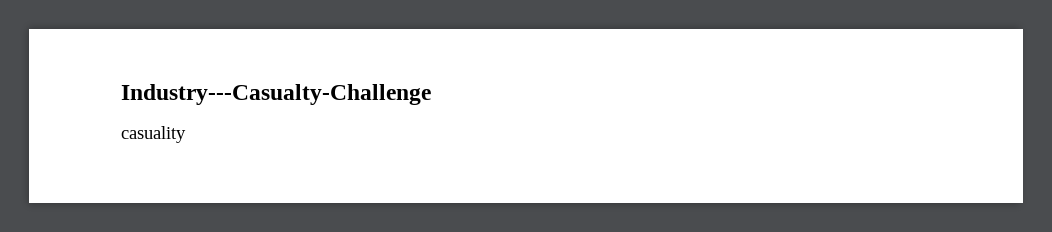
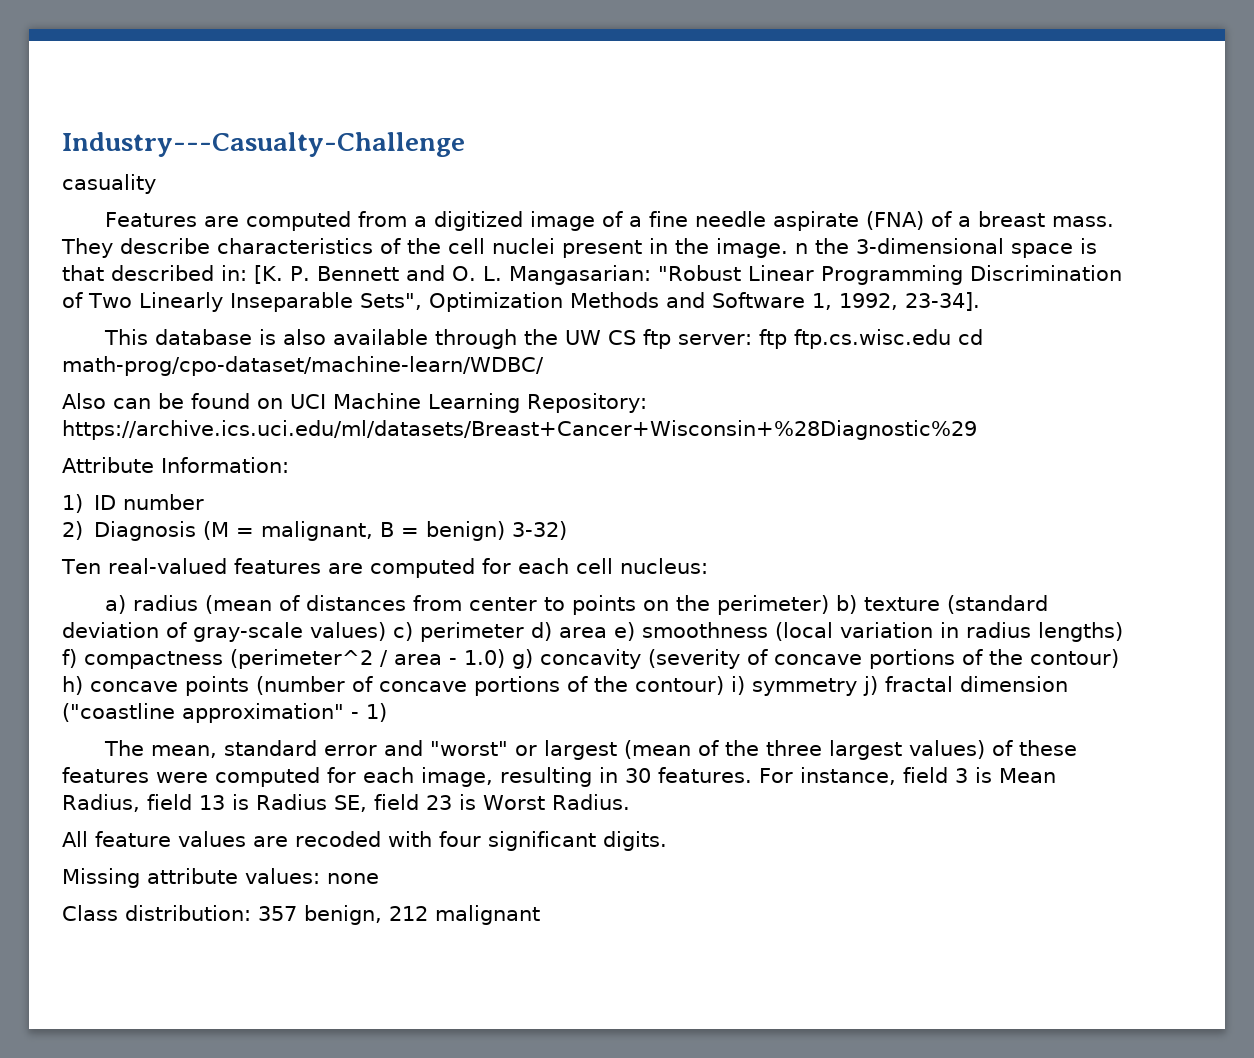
+ Features are computed from a digitized image of a fine needle aspirate (FNA) of a breast mass. They describe characteristics of the cell nuclei present in the image. n the 3-dimensional space is that described in: [K. P. Bennett and O. L. Mangasarian: "Robust Linear Programming Discrimination of Two Linearly Inseparable Sets", Optimization Methods and Software 1, 1992, 23-34].
+ This database is also available through the UW CS ftp server: ftp ftp.cs.wisc.edu cd math-prog/cpo-dataset/machine-learn/WDBC/
+ Also can be found on UCI Machine Learning Repository: https://archive.ics.uci.edu/ml/datasets/Breast+Cancer+Wisconsin+%28Diagnostic%29
+ Attribute Information:
+ 1) ID number
+ 2) Diagnosis (M = malignant, B = benign) 3-32)
+ Ten real-valued features are computed for each cell nucleus:
+ a) radius (mean of distances from center to points on the perimeter) b) texture (standard deviation of gray-scale values) c) perimeter d) area e) smoothness (local variation in radius lengths) f) compactness (perimeter^2 / area - 1.0) g) concavity (severity of concave portions of the contour) h) concave points (number of concave portions of the contour) i) symmetry j) fractal dimension ("coastline approximation" - 1)
+ The mean, standard error and "worst" or largest (mean of the three largest values) of these features were computed for each image, resulting in 30 features. For instance, field 3 is Mean Radius, field 13 is Radius SE, field 23 is Worst Radius.
+ All feature values are recoded with four significant digits.
+ Missing attribute values: none
+ Class distribution: 357 benign, 212 malignant

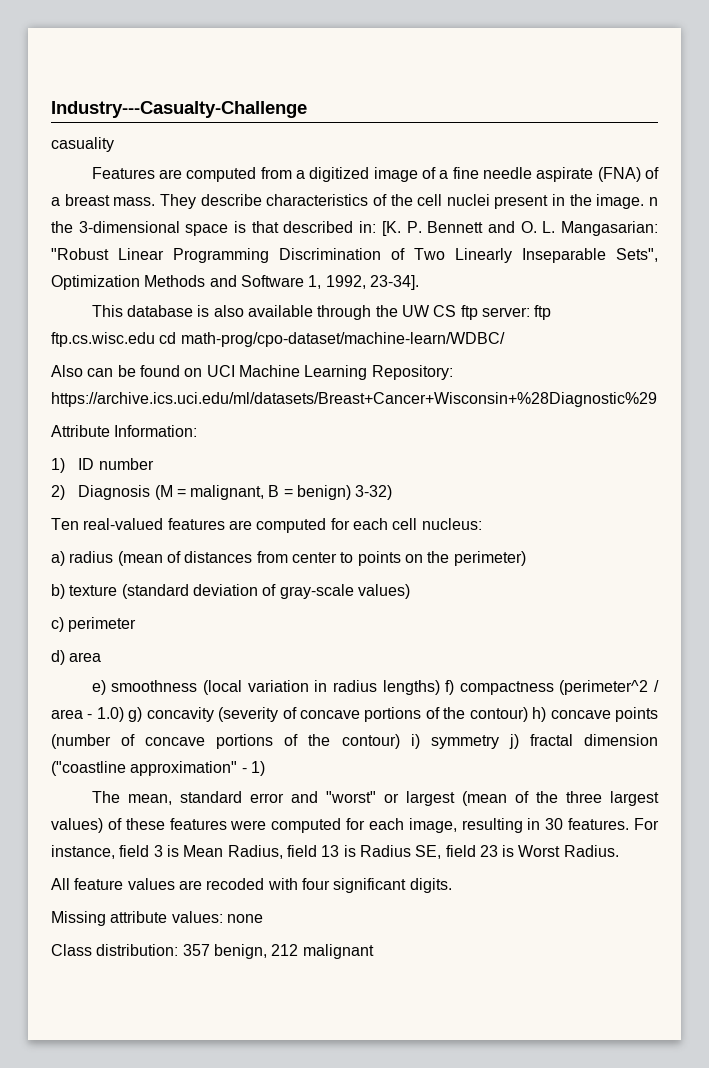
- a) radius (mean of distances from center to points on the perimeter) b) texture (standard deviation of gray-scale values) c) perimeter d) area e) smoothness (local variation in radius lengths) f) compactness (perimeter^2 / area - 1.0) g) concavity (severity of concave portions of the contour) h) concave points (number of concave portions of the contour) i) symmetry j) fractal dimension ("coastline approximation" - 1)
+ a) radius (mean of distances from center to points on the perimeter)
+ b) texture (standard deviation of gray-scale values)
+ c) perimeter
+ d) area
+ e) smoothness (local variation in radius lengths) f) compactness (perimeter^2 / area - 1.0) g) concavity (severity of concave portions of the contour) h) concave points (number of concave portions of the contour) i) symmetry j) fractal dimension ("coastline approximation" - 1)

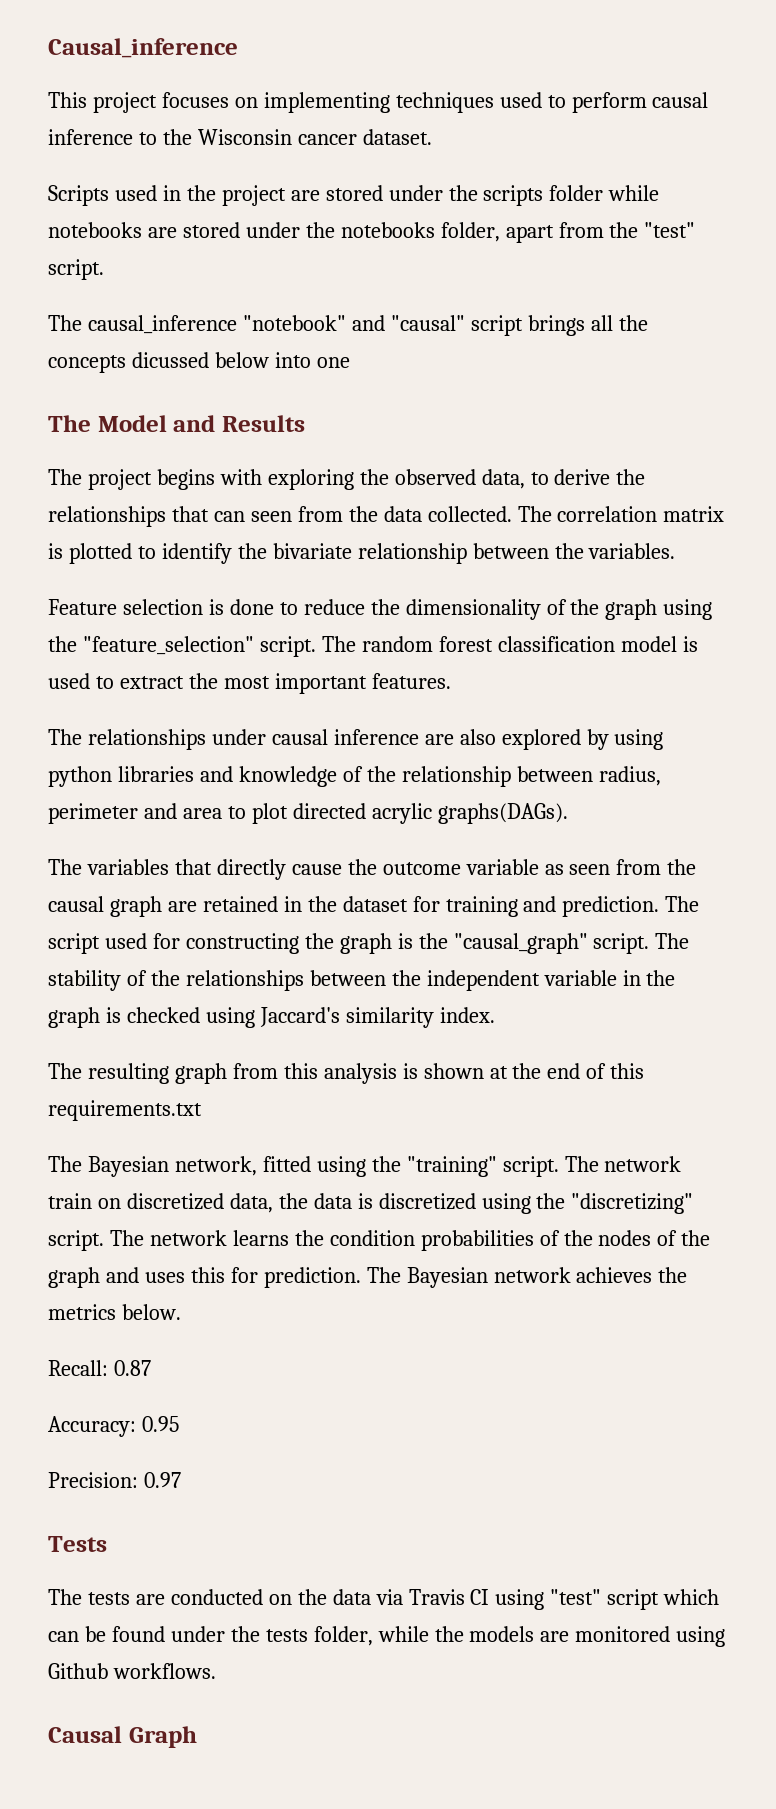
- Industry---Casualty-Challenge
- casuality
- Features are computed from a digitized image of a fine needle aspirate (FNA) of a breast mass. They describe characteristics of the cell nuclei present in the image. n the 3-dimensional space is that described in: [K. P. Bennett and O. L. Mangasarian: "Robust Linear Programming Discrimination of Two Linearly Inseparable Sets", Optimization Methods and Software 1, 1992, 23-34].
- This database is also available through the UW CS ftp server: ftp ftp.cs.wisc.edu cd math-prog/cpo-dataset/machine-learn/WDBC/
- Also can be found on UCI Machine Learning Repository: https://archive.ics.uci.edu/ml/datasets/Breast+Cancer+Wisconsin+%28Diagnostic%29
- Attribute Information:
- 1) ID number
- 2) Diagnosis (M = malignant, B = benign) 3-32)
- Ten real-valued features are computed for each cell nucleus:
- a) radius (mean of distances from center to points on the perimeter)
- b) texture (standard deviation of gray-scale values)
- c) perimeter
- d) area
- e) smoothness (local variation in radius lengths) f) compactness (perimeter^2 / area - 1.0) g) concavity (severity of concave portions of the contour) h) concave points (number of concave portions of the contour) i) symmetry j) fractal dimension ("coastline approximation" - 1)
- The mean, standard error and "worst" or largest (mean of the three largest values) of these features were computed for each image, resulting in 30 features. For instance, field 3 is Mean Radius, field 13 is Radius SE, field 23 is Worst Radius.
- All feature values are recoded with four significant digits.
- Missing attribute values: none
- Class distribution: 357 benign, 212 malignant
+ Causal_inference
+ This project focuses on implementing techniques used to perform causal inference to the Wisconsin cancer dataset.
+ Scripts used in the project are stored under the scripts folder while notebooks are stored under the notebooks folder, apart from the "test" script.
+ The causal_inference "notebook" and "causal" script brings all the concepts dicussed below into one
+ The Model and Results
+ The project begins with exploring the observed data, to derive the relationships that can seen from the data collected. The correlation matrix is plotted to identify the bivariate relationship between the variables.
+ Feature selection is done to reduce the dimensionality of the graph using the "feature_selection" script. The random forest classification model is used to extract the most important features.
+ The relationships under causal inference are also explored by using python libraries and knowledge of the relationship between radius, perimeter and area to plot directed acrylic graphs(DAGs).
+ The variables that directly cause the outcome variable as seen from the causal graph are retained in the dataset for training and prediction. The script used for constructing the graph is the "causal_graph" script. The stability of the relationships between the independent variable in the graph is checked using Jaccard's similarity index.
+ The resulting graph from this analysis is shown at the end of this requirements.txt
+ The Bayesian network, fitted using the "training" script. The network train on discretized data, the data is discretized using the "discretizing" script. The network learns the condition probabilities of the nodes of the graph and uses this for prediction. The Bayesian network achieves the metrics below.
+ Recall: 0.87
+ Accuracy: 0.95
+ Precision: 0.97
+ Tests
+ The tests are conducted on the data via Travis CI using "test" script which can be found under the tests folder, while the models are monitored using Github workflows.
+ Causal Graph

